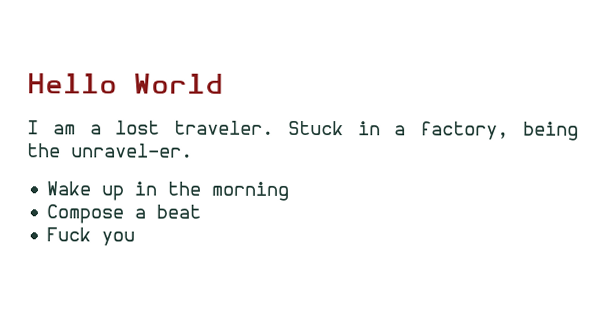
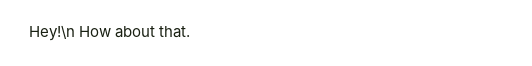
- Hello World
- I am a lost traveler. Stuck in a factory, being the unravel-er.
- Wake up in the morning
- Compose a beat
- Fuck you
+ Hey!\n How about that.

